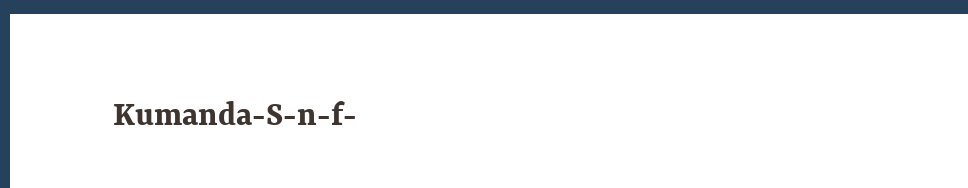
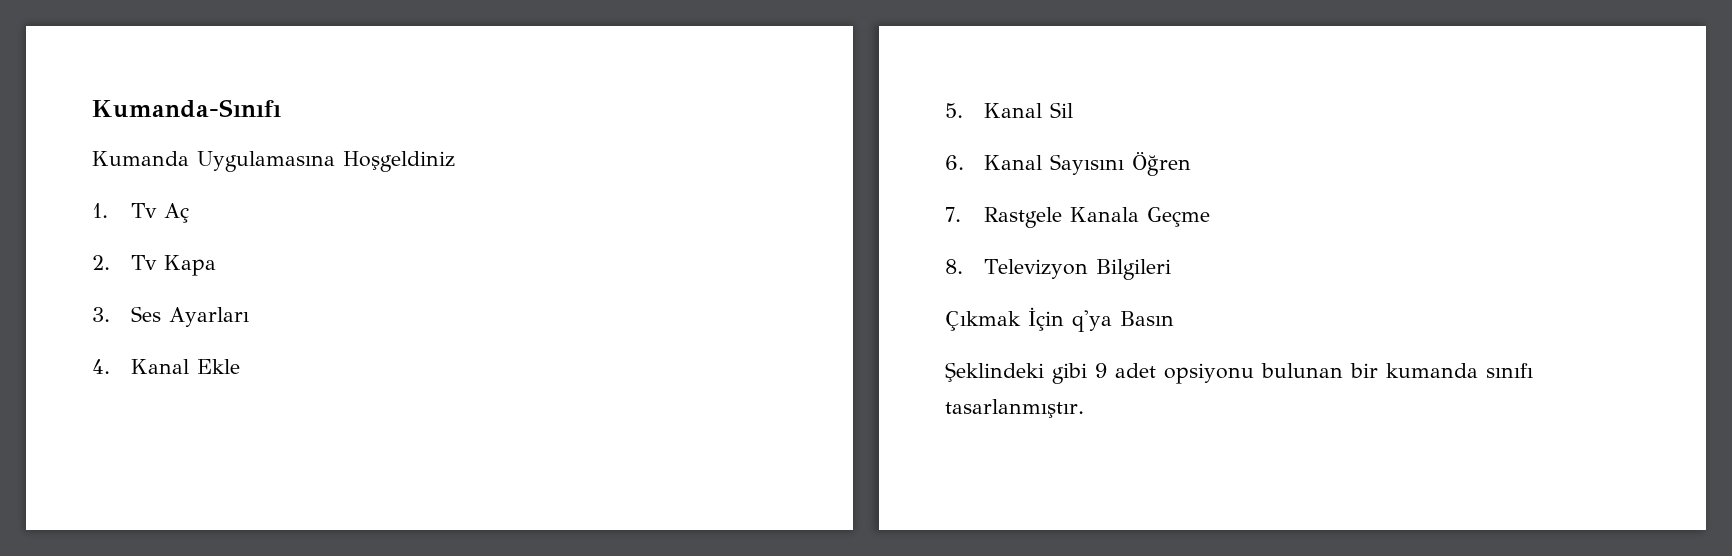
- Kumanda-S-n-f-
+ Kumanda-Sınıfı
+ Kumanda Uygulamasına Hoşgeldiniz
+ 1. Tv Aç
+ 2. Tv Kapa
+ 3. Ses Ayarları
+ 4. Kanal Ekle
+ 5. Kanal Sil
+ 6. Kanal Sayısını Öğren
+ 7. Rastgele Kanala Geçme
+ 8. Televizyon Bilgileri
+ Çıkmak İçin q'ya Basın
+ Şeklindeki gibi 9 adet opsiyonu bulunan bir kumanda sınıfı tasarlanmıştır.

